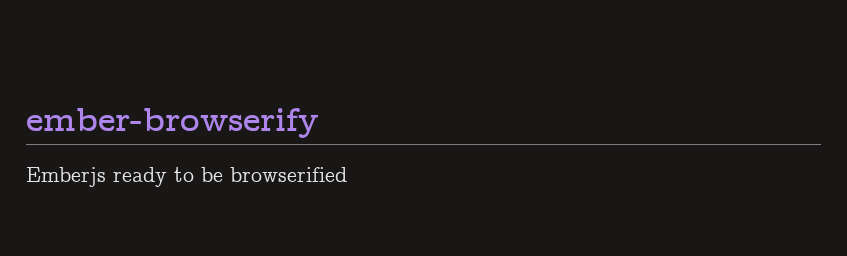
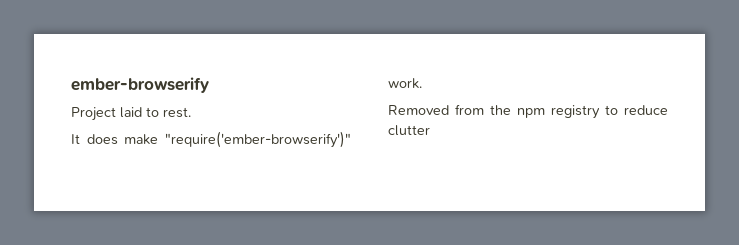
- Emberjs ready to be browserified
+ Project laid to rest.
+ It does make "require('ember-browserify')" work.
+ Removed from the npm registry to reduce clutter

